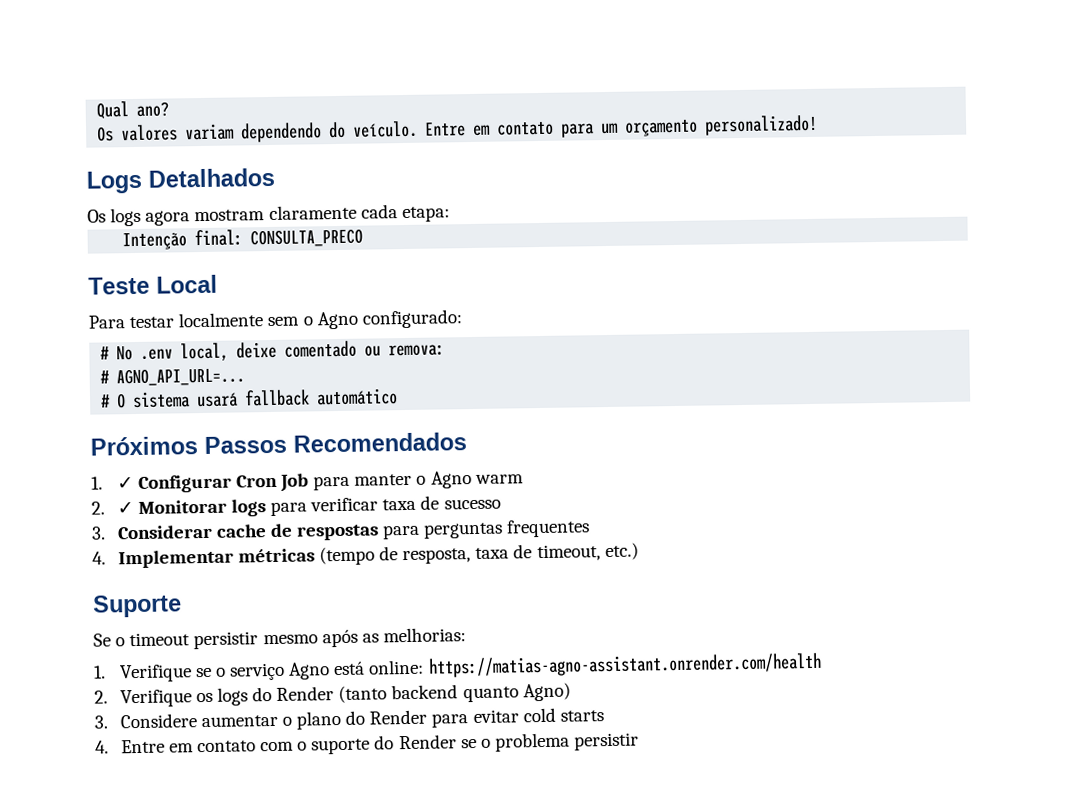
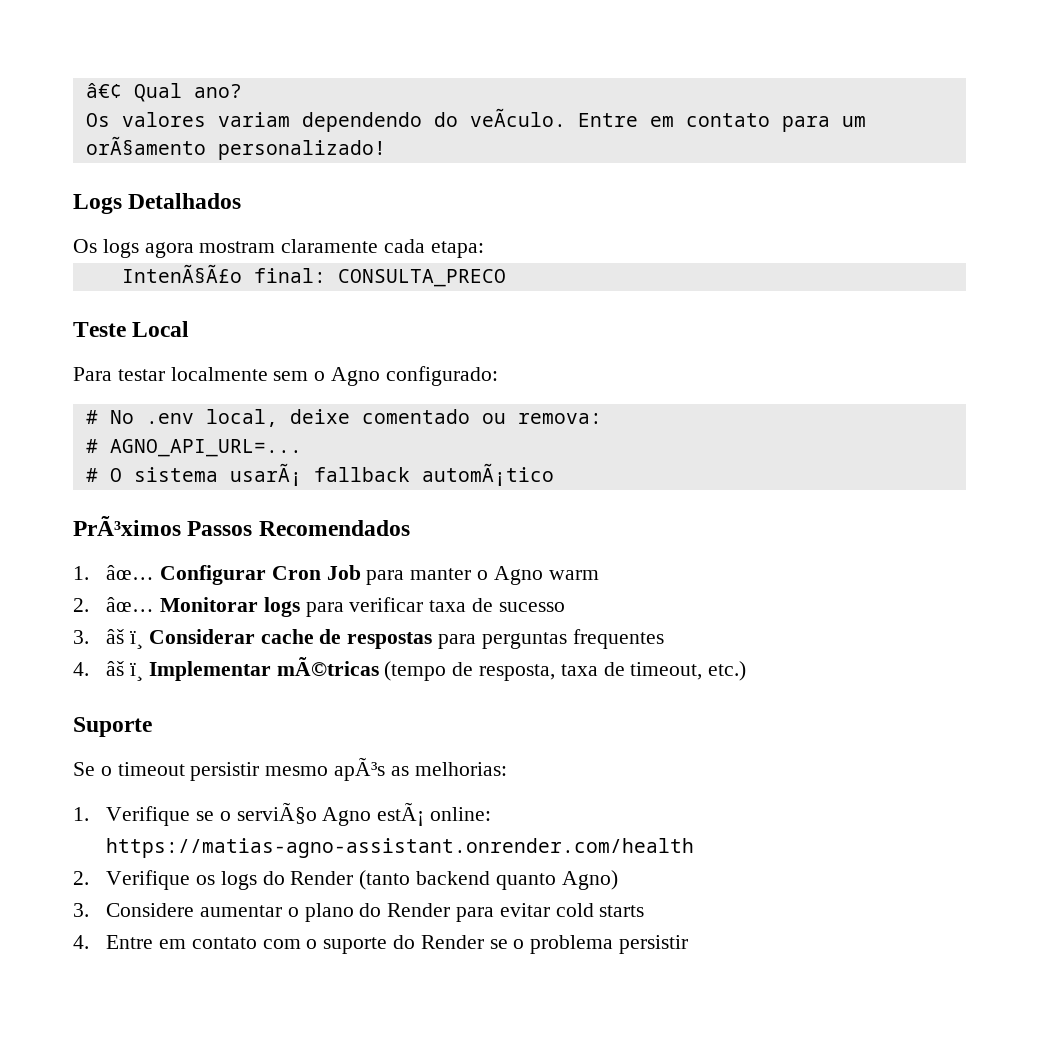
- Qual ano?
+ â€¢ Qual ano?
- Os valores variam dependendo do veículo.
+ Os valores variam dependendo do veÃculo.
- Entre em contato para um orçamento personalizado!
+ Entre em contato para um orÃ§amento personalizado!
- Intenção final: CONSULTA_PRECO
+ IntenÃ§Ã£o final: CONSULTA_PRECO
- # O sistema usará fallback automático
- Próximos Passos Recomendados
+ # O sistema usarÃ¡ fallback automÃ¡tico
+ PrÃ³ximos Passos Recomendados
- 1. ✓ Configurar Cron Job para manter o Agno warm
+ 1. âœ… Configurar Cron Job para manter o Agno warm
- 2. ✓ Monitorar logs para verificar taxa de sucesso
+ 2. âœ… Monitorar logs para verificar taxa de sucesso
- 3. Considerar cache de respostas para perguntas frequentes
+ 3. âš ï¸ Considerar cache de respostas para perguntas frequentes
- 4. Implementar métricas (tempo de resposta, taxa de timeout, etc.)
+ 4. âš ï¸ Implementar mÃ©tricas (tempo de resposta, taxa de timeout, etc.)
- Se o timeout persistir mesmo após as melhorias:
+ Se o timeout persistir mesmo apÃ³s as melhorias:
- 1. Verifique se o serviço Agno está online: https://matias-agno-assistant.onrender.com/health
+ 1. Verifique se o serviÃ§o Agno estÃ¡ online: https://matias-agno-assistant.onrender.com/health

